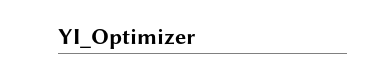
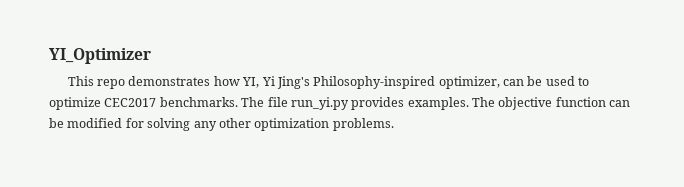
+ This repo demonstrates how YI, Yi Jing's Philosophy-inspired optimizer, can be used to optimize CEC2017 benchmarks. The file run_yi.py provides examples. The objective function can be modified for solving any other optimization problems.

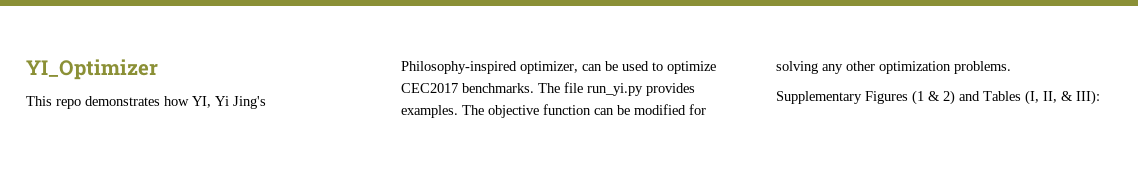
+ Supplementary Figures (1 & 2) and Tables (I, II, & III):

